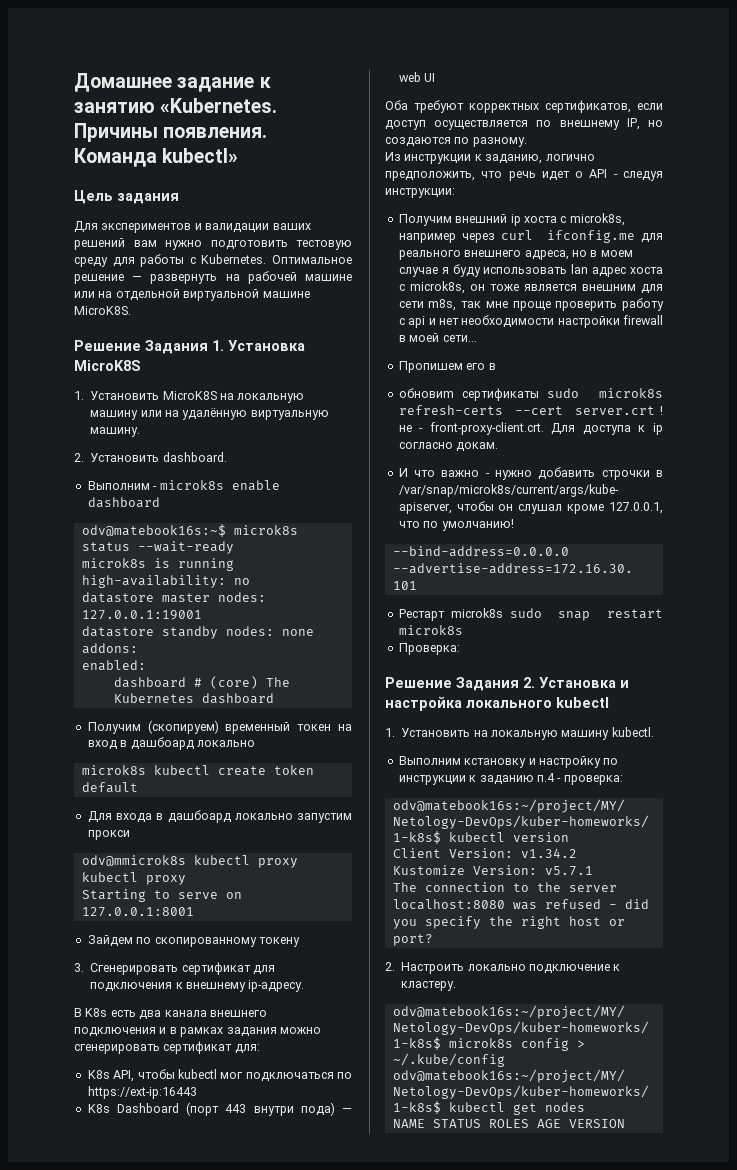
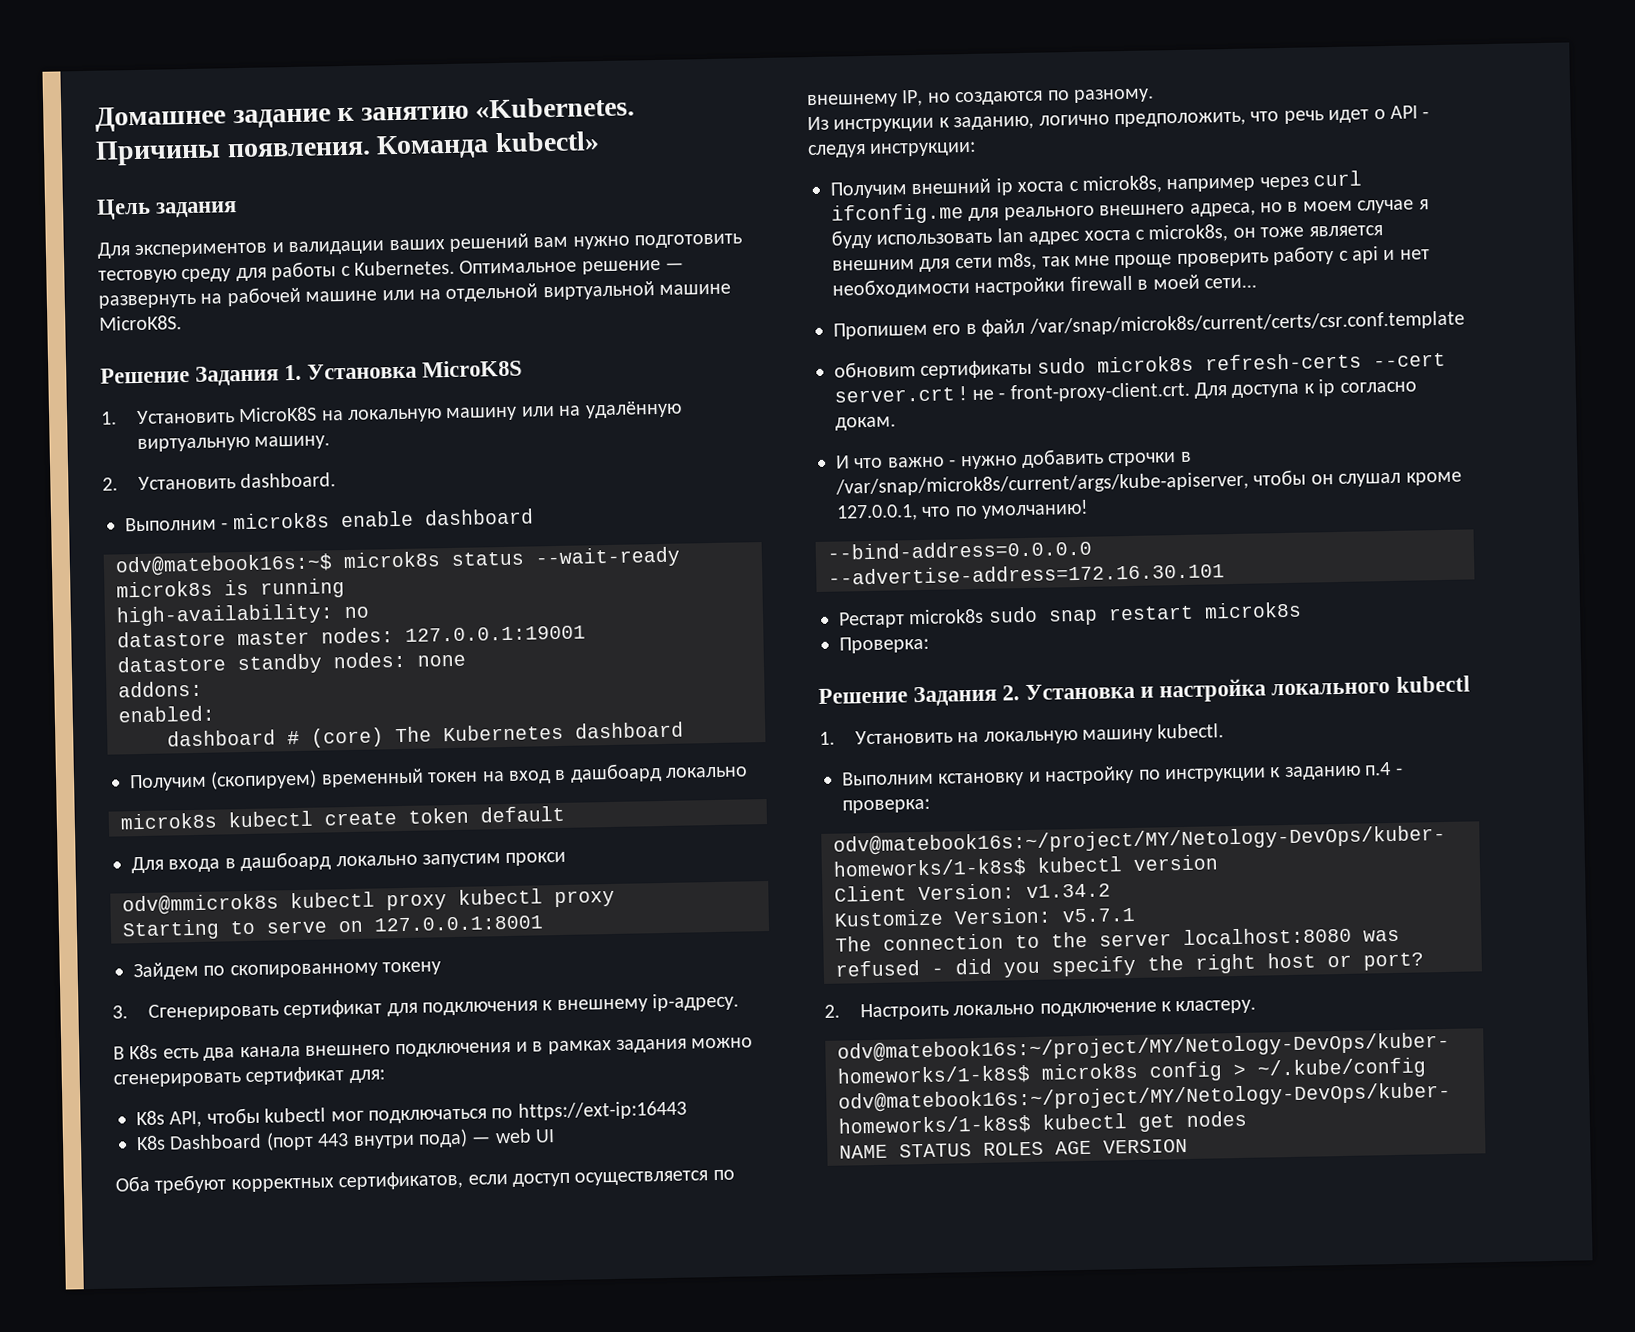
- Пропишем его в
+ Пропишем его в файл /var/snap/microk8s/current/certs/csr.conf.template

